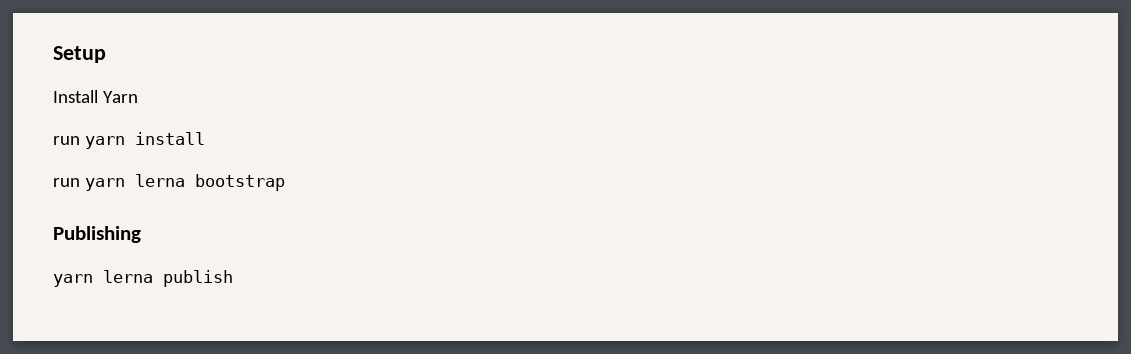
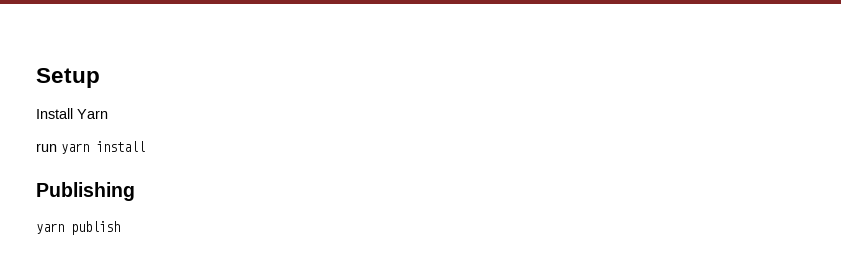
- run yarn lerna bootstrap
- yarn lerna publish
+ yarn publish

